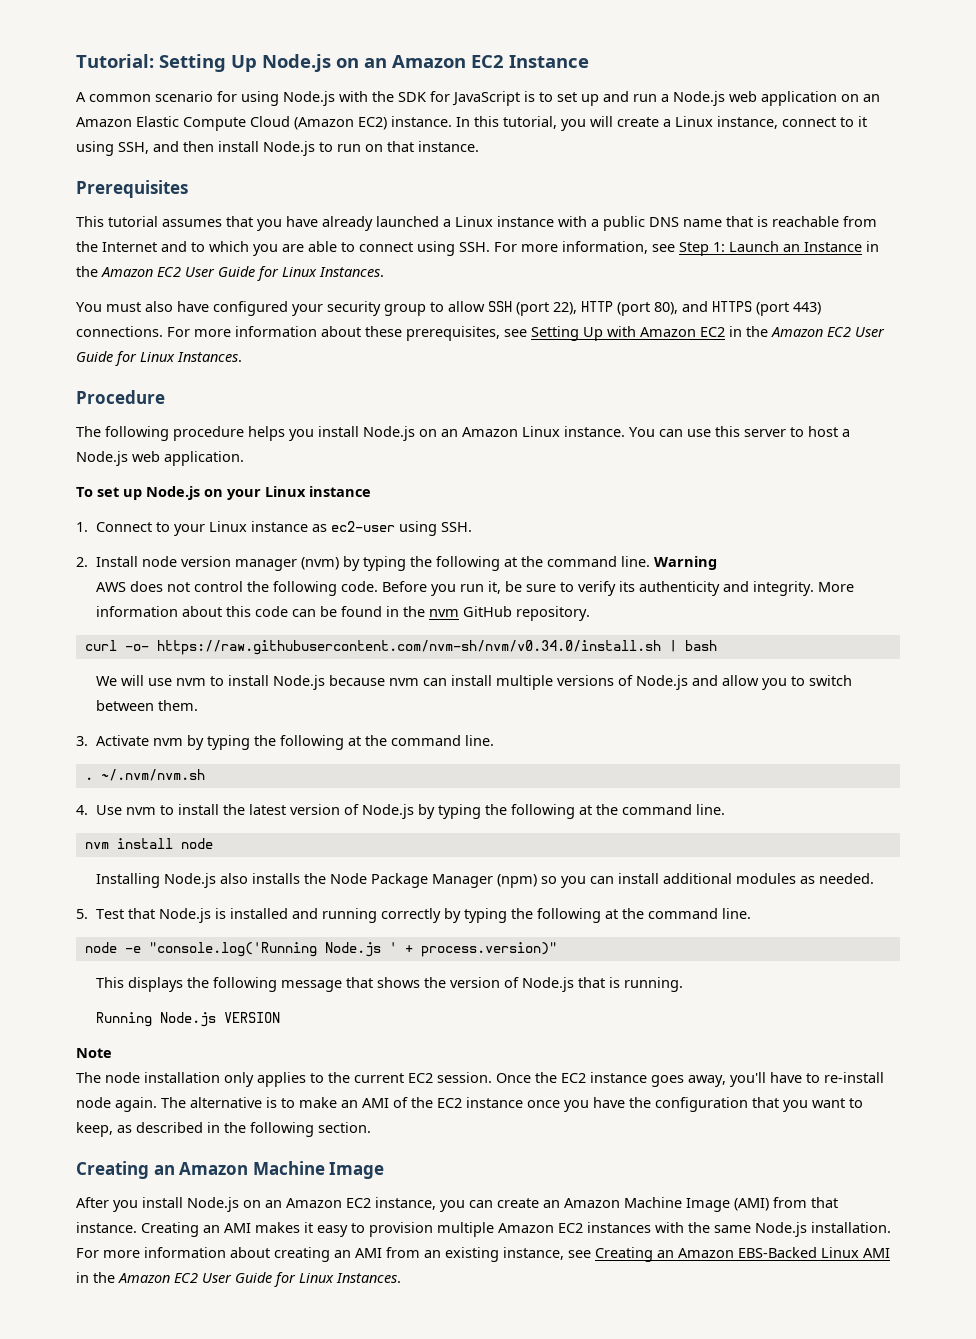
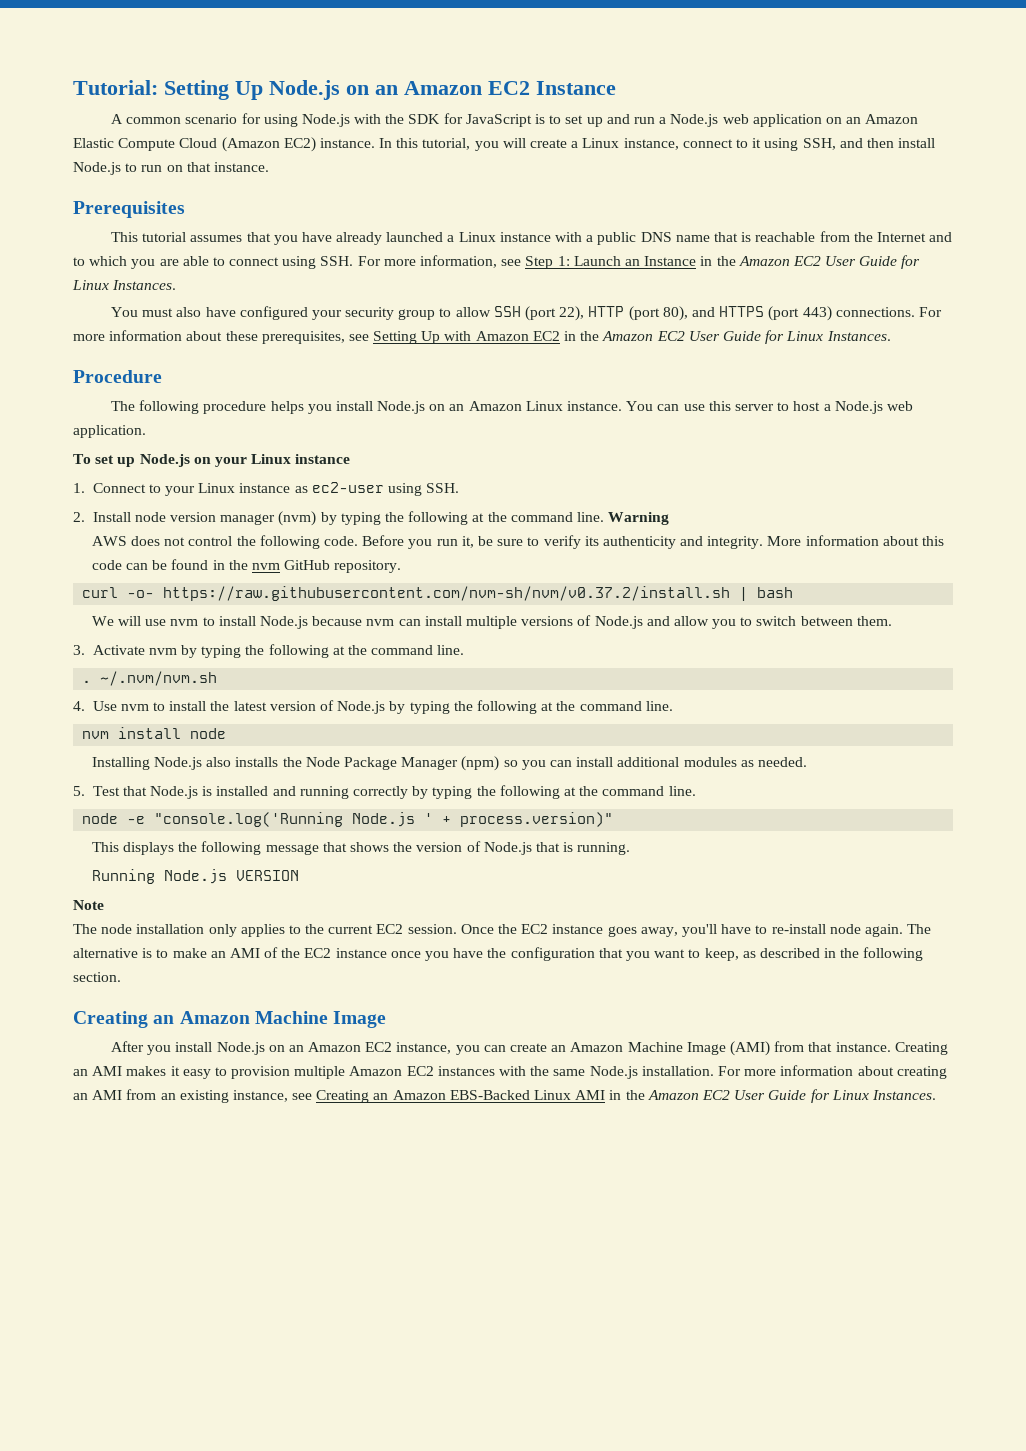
- curl -o- https://raw.githubusercontent.com/nvm-sh/nvm/v0.34.0/install.sh | bash
+ curl -o- https://raw.githubusercontent.com/nvm-sh/nvm/v0.37.2/install.sh | bash

